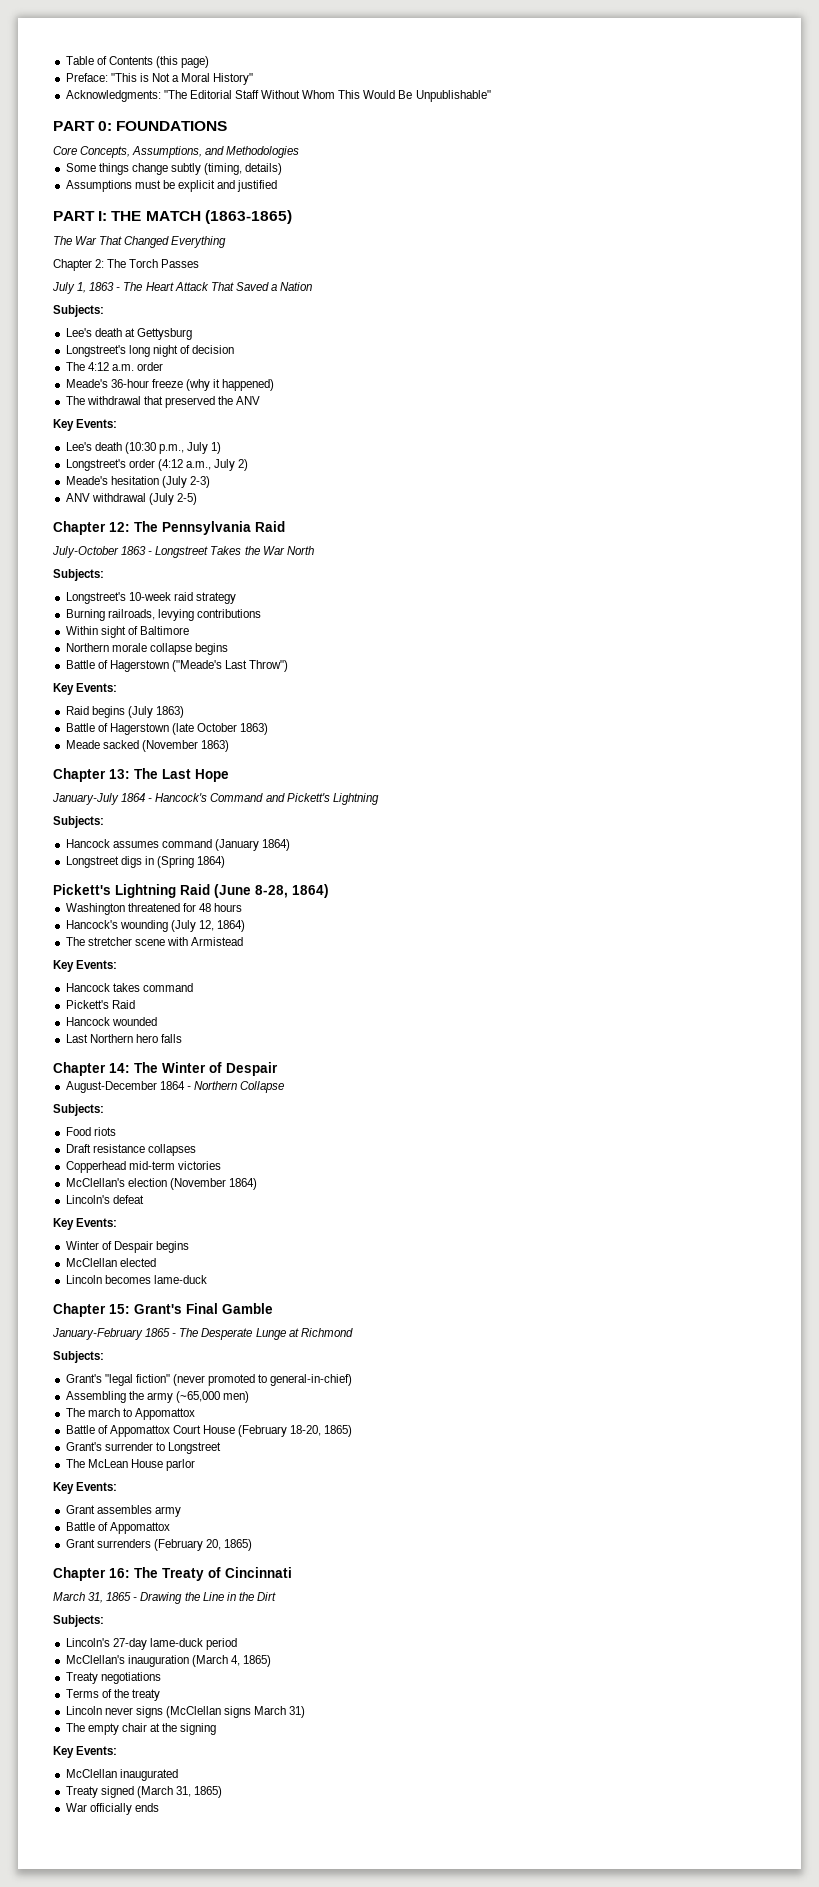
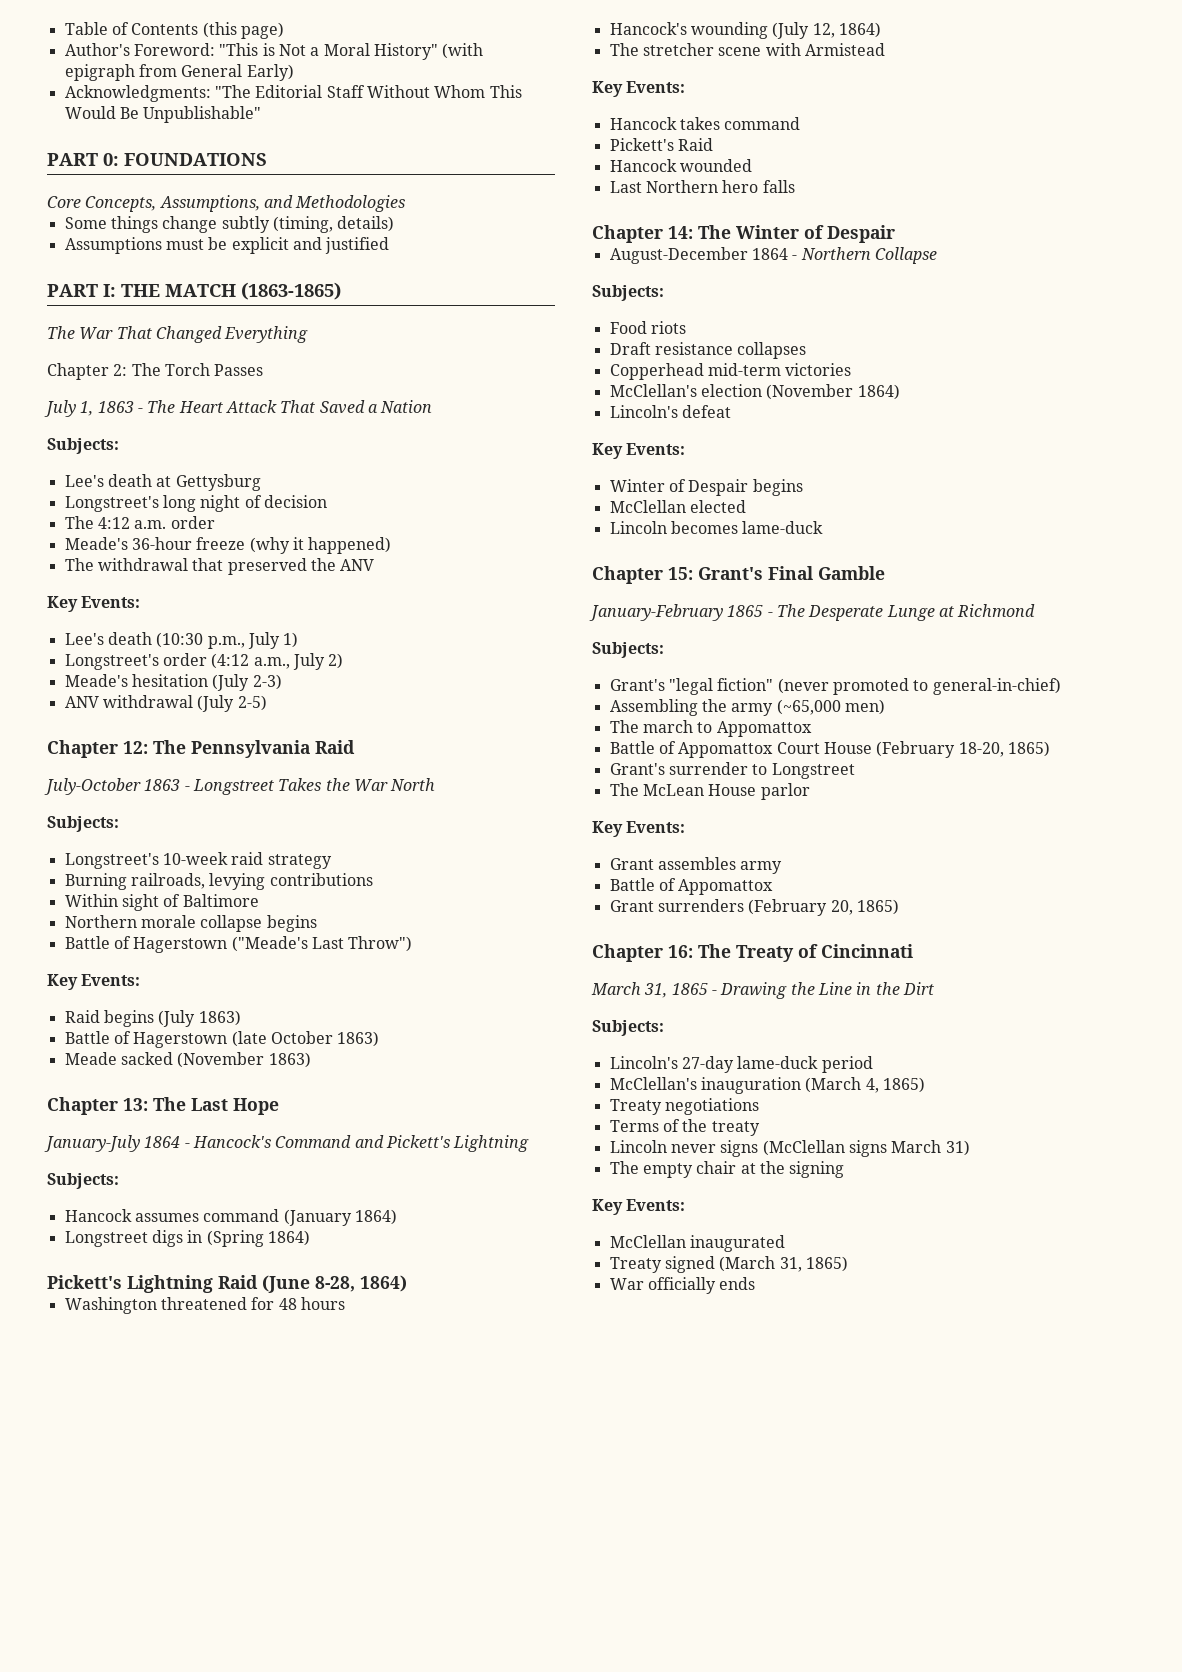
- Preface: "This is Not a Moral History"
+ Author's Foreword: "This is Not a Moral History" (with epigraph from General Early)

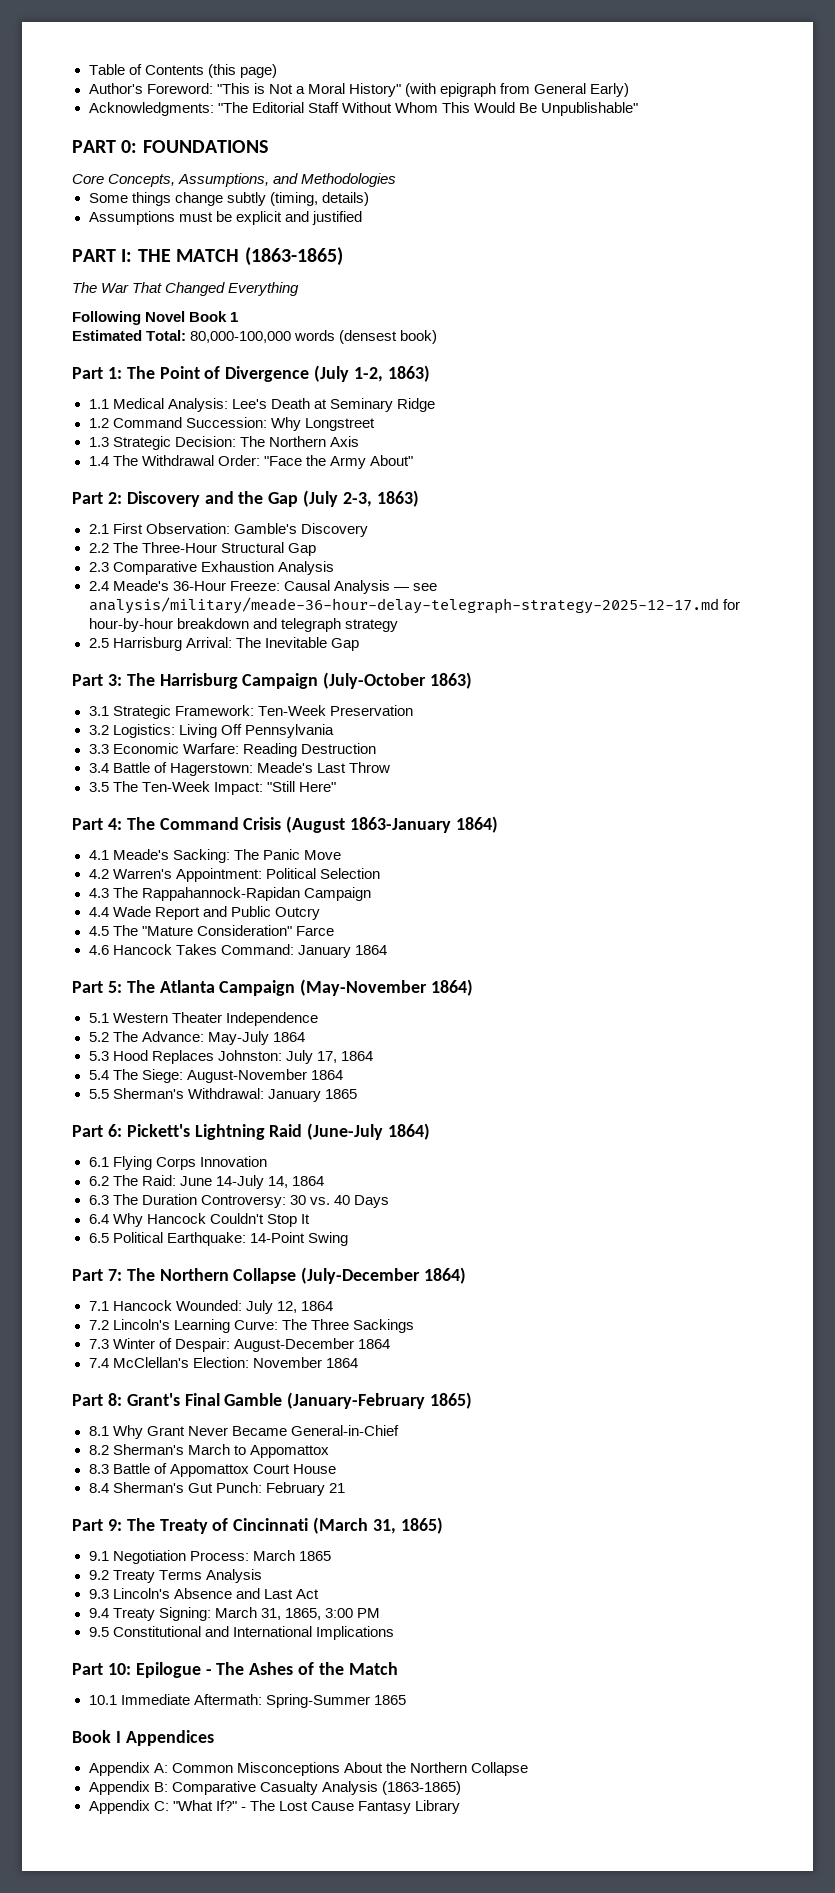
- Chapter 2: The Torch Passes
- July 1, 1863 - The Heart Attack That Saved a Nation
- Subjects:
- Lee's death at Gettysburg
- Longstreet's long night of decision
- The 4:12 a.m. order
- Meade's 36-hour freeze (why it happened)
- The withdrawal that preserved the ANV
- Key Events:
- Lee's death (10:30 p.m., July 1)
- Longstreet's order (4:12 a.m., July 2)
- Meade's hesitation (July 2-3)
- ANV withdrawal (July 2-5)
- Chapter 12: The Pennsylvania Raid
- July-October 1863 - Longstreet Takes the War North
- Subjects:
- Longstreet's 10-week raid strategy
- Burning railroads, levying contributions
- Within sight of Baltimore
- Northern morale collapse begins
- Battle of Hagerstown ("Meade's Last Throw")
- Key Events:
- Raid begins (July 1863)
- Battle of Hagerstown (late October 1863)
- Meade sacked (November 1863)
- Chapter 13: The Last Hope
- January-July 1864 - Hancock's Command and Pickett's Lightning
- Subjects:
- Hancock assumes command (January 1864)
- Longstreet digs in (Spring 1864)
- Pickett's Lightning Raid (June 8-28, 1864)
- Washington threatened for 48 hours
- Hancock's wounding (July 12, 1864)
- The stretcher scene with Armistead
- Key Events:
- Hancock takes command
- Pickett's Raid
- Hancock wounded
- Last Northern hero falls
- Chapter 14: The Winter of Despair
- August-December 1864 - Northern Collapse
- Subjects:
- Food riots
- Draft resistance collapses
- Copperhead mid-term victories
- McClellan's election (November 1864)
- Lincoln's defeat
- Key Events:
- Winter of Despair begins
- McClellan elected
- Lincoln becomes lame-duck
- Chapter 15: Grant's Final Gamble
- January-February 1865 - The Desperate Lunge at Richmond
- Subjects:
- Grant's "legal fiction" (never promoted to general-in-chief)
- Assembling the army (~65,000 men)
- The march to Appomattox
+ Following Novel Book 1
+ Estimated Total: 80,000-100,000 words (densest book)
+ Part 1: The Point of Divergence (July 1-2, 1863)
+ 1.1 Medical Analysis: Lee's Death at Seminary Ridge
+ 1.2 Command Succession: Why Longstreet
+ 1.3 Strategic Decision: The Northern Axis
+ 1.4 The Withdrawal Order: "Face the Army About"
+ Part 2: Discovery and the Gap (July 2-3, 1863)
+ 2.1 First Observation: Gamble's Discovery
+ 2.2 The Three-Hour Structural Gap
+ 2.3 Comparative Exhaustion Analysis
+ 2.4 Meade's 36-Hour Freeze: Causal Analysis — see analysis/military/meade-36-hour-delay-telegraph-strategy-2025-12-17.md for hour-by-hour breakdown and telegraph strategy
+ 2.5 Harrisburg Arrival: The Inevitable Gap
+ Part 3: The Harrisburg Campaign (July-October 1863)
+ 3.1 Strategic Framework: Ten-Week Preservation
+ 3.2 Logistics: Living Off Pennsylvania
+ 3.3 Economic Warfare: Reading Destruction
+ 3.4 Battle of Hagerstown: Meade's Last Throw
+ 3.5 The Ten-Week Impact: "Still Here"
+ Part 4: The Command Crisis (August 1863-January 1864)
+ 4.1 Meade's Sacking: The Panic Move
+ 4.2 Warren's Appointment: Political Selection
+ 4.3 The Rappahannock-Rapidan Campaign
+ 4.4 Wade Report and Public Outcry
+ 4.5 The "Mature Consideration" Farce
+ 4.6 Hancock Takes Command: January 1864
+ Part 5: The Atlanta Campaign (May-November 1864)
+ 5.1 Western Theater Independence
+ 5.2 The Advance: May-July 1864
+ 5.3 Hood Replaces Johnston: July 17, 1864
+ 5.4 The Siege: August-November 1864
+ 5.5 Sherman's Withdrawal: January 1865
+ Part 6: Pickett's Lightning Raid (June-July 1864)
+ 6.1 Flying Corps Innovation
+ 6.2 The Raid: June 14-July 14, 1864
+ 6.3 The Duration Controversy: 30 vs. 40 Days
+ 6.4 Why Hancock Couldn't Stop It
+ 6.5 Political Earthquake: 14-Point Swing
+ Part 7: The Northern Collapse (July-December 1864)
+ 7.1 Hancock Wounded: July 12, 1864
+ 7.2 Lincoln's Learning Curve: The Three Sackings
+ 7.3 Winter of Despair: August-December 1864
+ 7.4 McClellan's Election: November 1864
+ Part 8: Grant's Final Gamble (January-February 1865)
+ 8.1 Why Grant Never Became General-in-Chief
+ 8.2 Sherman's March to Appomattox
- Battle of Appomattox Court House (February 18-20, 1865)
- Grant's surrender to Longstreet
- The McLean House parlor
- Key Events:
- Grant assembles army
- Battle of Appomattox
- Grant surrenders (February 20, 1865)
- Chapter 16: The Treaty of Cincinnati
- March 31, 1865 - Drawing the Line in the Dirt
- Subjects:
- Lincoln's 27-day lame-duck period
- McClellan's inauguration (March 4, 1865)
- Treaty negotiations
- Terms of the treaty
- Lincoln never signs (McClellan signs March 31)
- The empty chair at the signing
- Key Events:
- McClellan inaugurated
- Treaty signed (March 31, 1865)
- War officially ends
+ 8.3 Battle of Appomattox Court House
+ 8.4 Sherman's Gut Punch: February 21
+ Part 9: The Treaty of Cincinnati (March 31, 1865)
+ 9.1 Negotiation Process: March 1865
+ 9.2 Treaty Terms Analysis
+ 9.3 Lincoln's Absence and Last Act
+ 9.4 Treaty Signing: March 31, 1865, 3:00 PM
+ 9.5 Constitutional and International Implications
+ Part 10: Epilogue - The Ashes of the Match
+ 10.1 Immediate Aftermath: Spring-Summer 1865
+ Book I Appendices
+ Appendix A: Common Misconceptions About the Northern Collapse
+ Appendix B: Comparative Casualty Analysis (1863-1865)
+ Appendix C: "What If?" - The Lost Cause Fantasy Library

